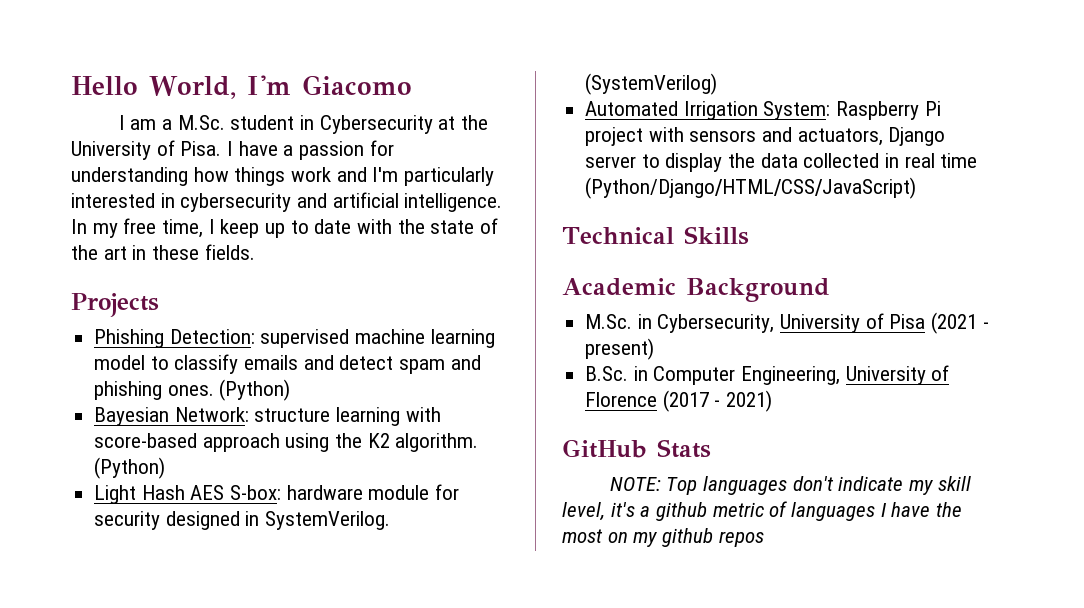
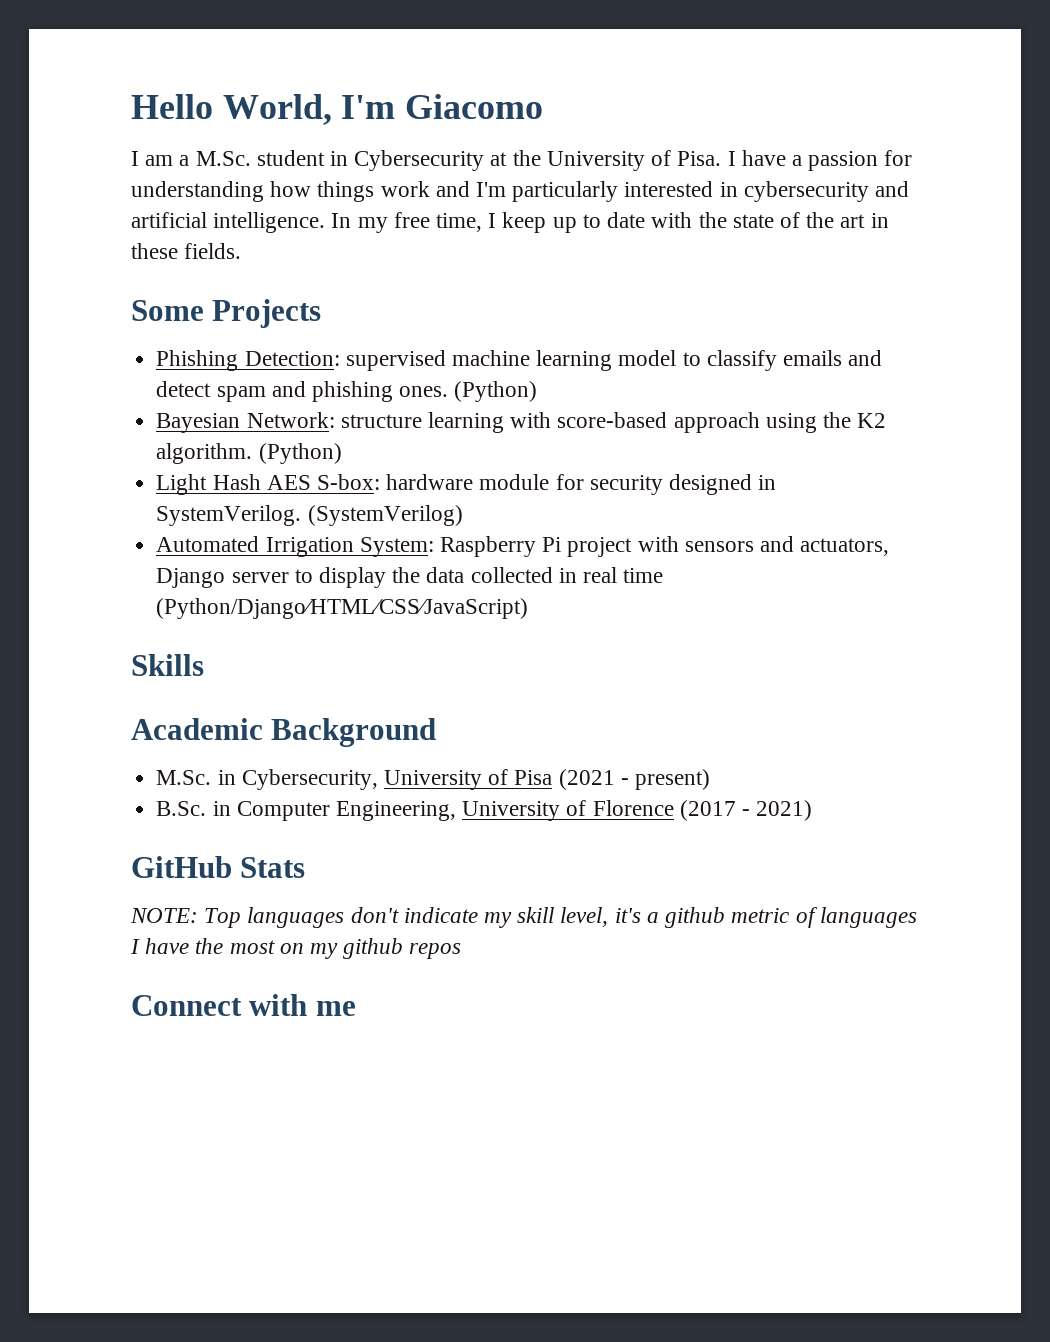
- Projects
+ Some Projects
- Technical Skills
+ Skills
+ Connect with me

